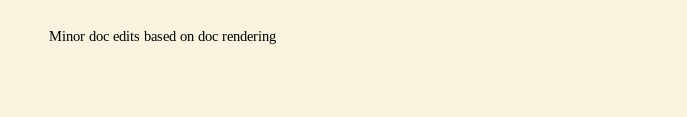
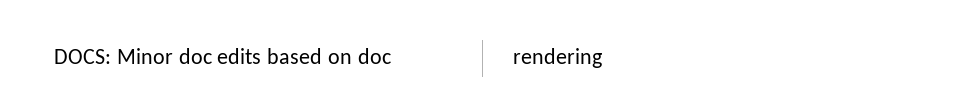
- Minor doc edits based on doc rendering
+ DOCS: Minor doc edits based on doc rendering

